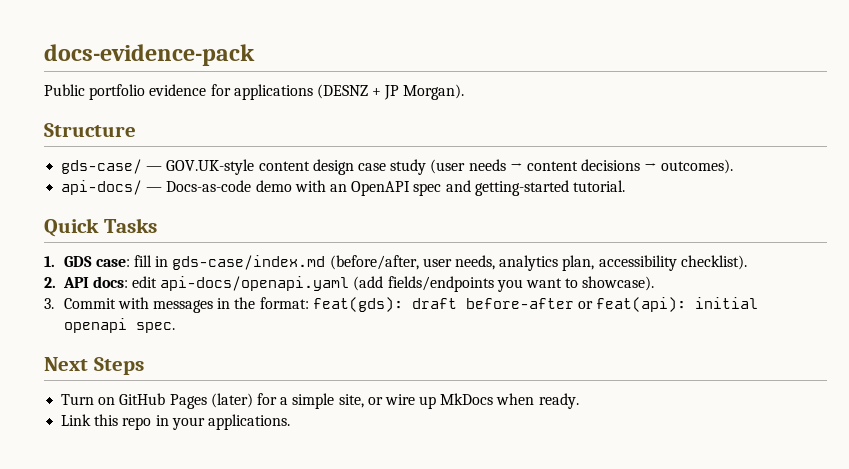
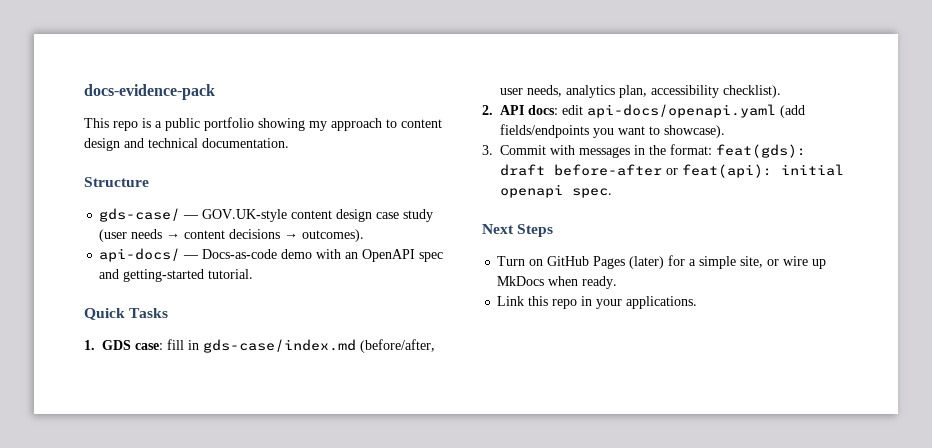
- Public portfolio evidence for applications (DESNZ + JP Morgan).
+ This repo is a public portfolio showing my approach to content design and technical documentation.

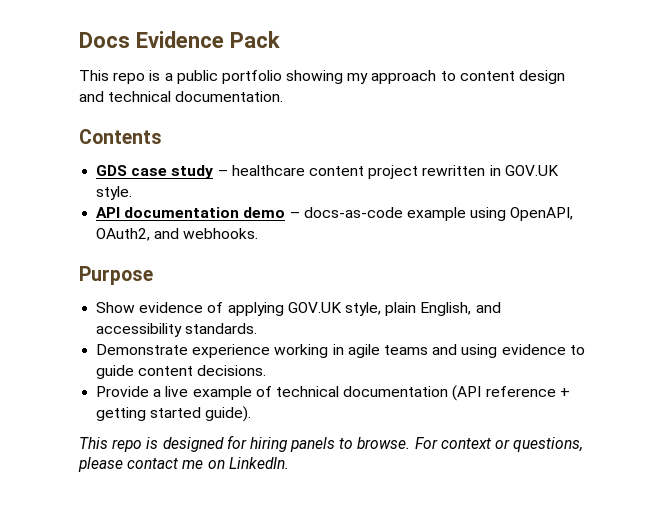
- docs-evidence-pack
+ Docs Evidence Pack
- Structure
- gds-case/ — GOV.UK-style content design case study (user needs → content decisions → outcomes).
- api-docs/ — Docs-as-code demo with an OpenAPI spec and getting-started tutorial.
- Quick Tasks
- 1. GDS case: fill in gds-case/index.md (before/after, user needs, analytics plan, accessibility checklist).
- 2. API docs: edit api-docs/openapi.yaml (add fields/endpoints you want to showcase).
- 3. Commit with messages in the format: feat(gds): draft before-after or feat(api): initial openapi spec.
- Next Steps
- Turn on GitHub Pages (later) for a simple site, or wire up MkDocs when ready.
- Link this repo in your applications.
+ Contents
+ GDS case study – healthcare content project rewritten in GOV.UK style.
+ API documentation demo – docs-as-code example using OpenAPI, OAuth2, and webhooks.
+ Purpose
+ Show evidence of applying GOV.UK style, plain English, and accessibility standards.
+ Demonstrate experience working in agile teams and using evidence to guide content decisions.
+ Provide a live example of technical documentation (API reference + getting started guide).
+ This repo is designed for hiring panels to browse. For context or questions, please contact me on LinkedIn.

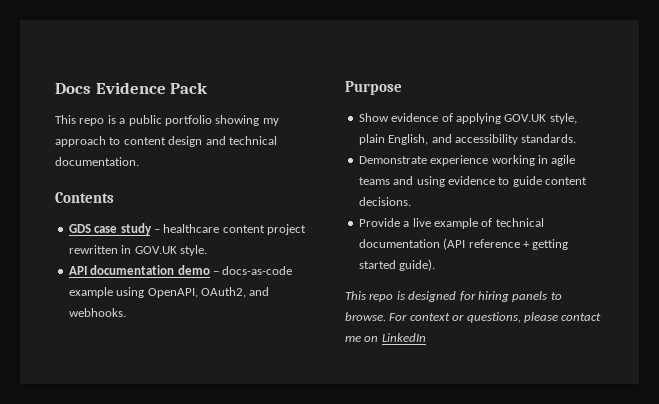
- For context or questions, please contact me on LinkedIn.
+ For context or questions, please contact me on LinkedIn

